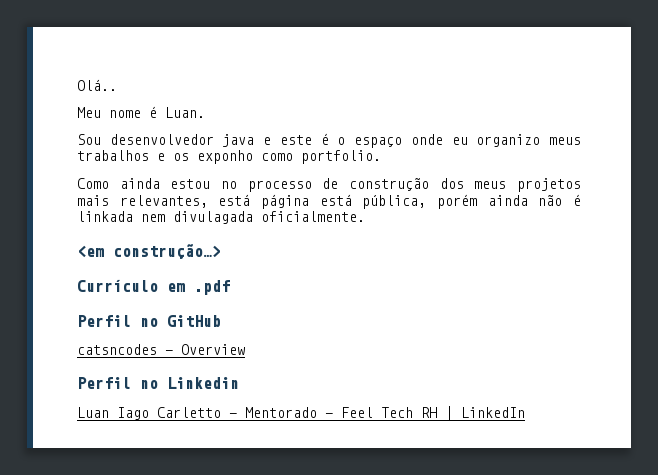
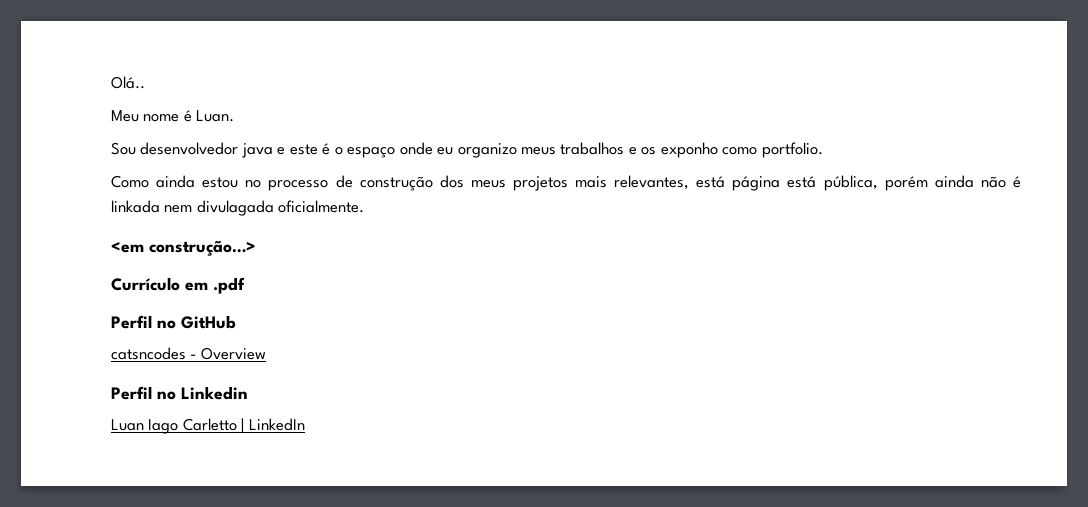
- Luan Iago Carletto - Mentorado - Feel Tech RH | LinkedIn
+ Luan Iago Carletto | LinkedIn

